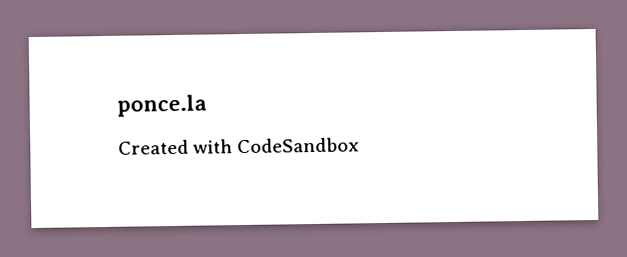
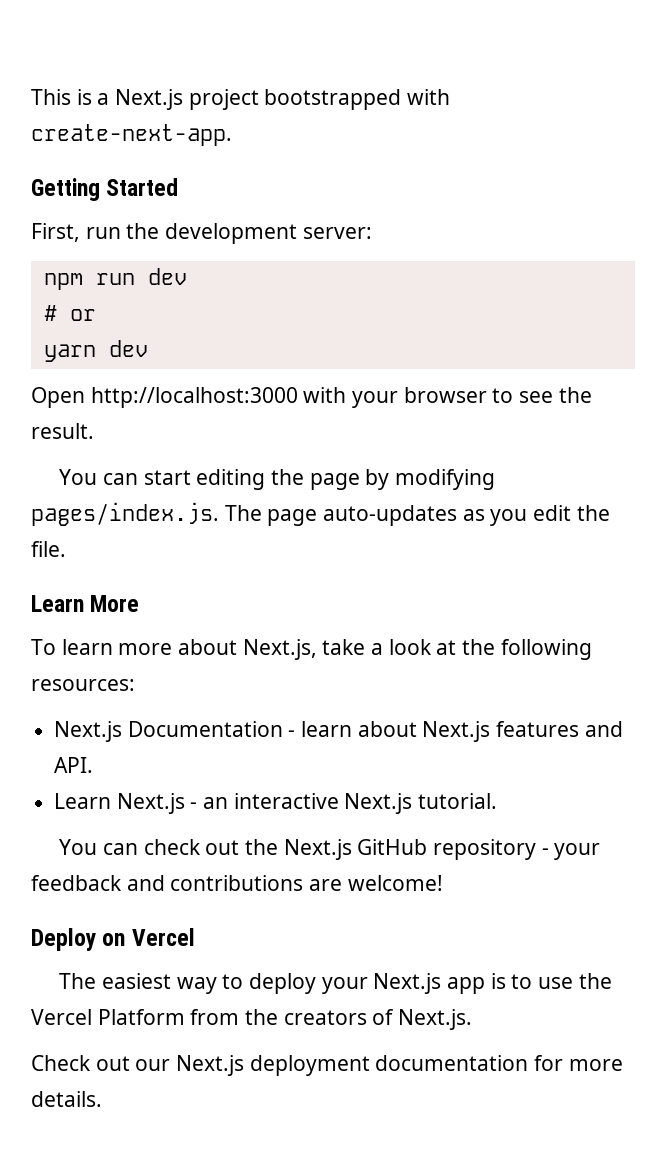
- ponce.la
- Created with CodeSandbox
+ This is a Next.js project bootstrapped with create-next-app.
+ Getting Started
+ First, run the development server:
+ npm run dev
+ # or
+ yarn dev
+ Open http://localhost:3000 with your browser to see the result.
+ You can start editing the page by modifying pages/index.js. The page auto-updates as you edit the file.
+ Learn More
+ To learn more about Next.js, take a look at the following resources:
+ Next.js Documentation - learn about Next.js features and API.
+ Learn Next.js - an interactive Next.js tutorial.
+ You can check out the Next.js GitHub repository - your feedback and contributions are welcome!
+ Deploy on Vercel
+ The easiest way to deploy your Next.js app is to use the Vercel Platform from the creators of Next.js.
+ Check out our Next.js deployment documentation for more details.

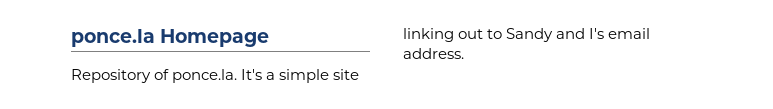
- This is a Next.js project bootstrapped with create-next-app.
- Getting Started
- First, run the development server:
- npm run dev
- # or
- yarn dev
- Open http://localhost:3000 with your browser to see the result.
- You can start editing the page by modifying pages/index.js. The page auto-updates as you edit the file.
- Learn More
- To learn more about Next.js, take a look at the following resources:
- Next.js Documentation - learn about Next.js features and API.
- Learn Next.js - an interactive Next.js tutorial.
- You can check out the Next.js GitHub repository - your feedback and contributions are welcome!
- Deploy on Vercel
- The easiest way to deploy your Next.js app is to use the Vercel Platform from the creators of Next.js.
- Check out our Next.js deployment documentation for more details.
+ ponce.la Homepage
+ Repository of ponce.la. It's a simple site linking out to Sandy and I's email address.

